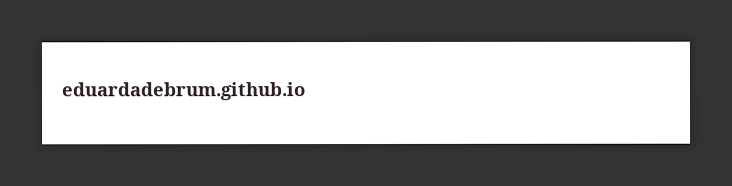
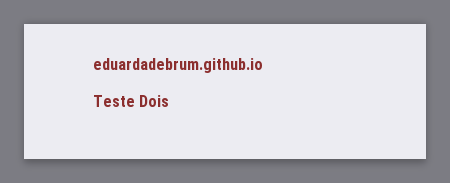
+ Teste Dois

